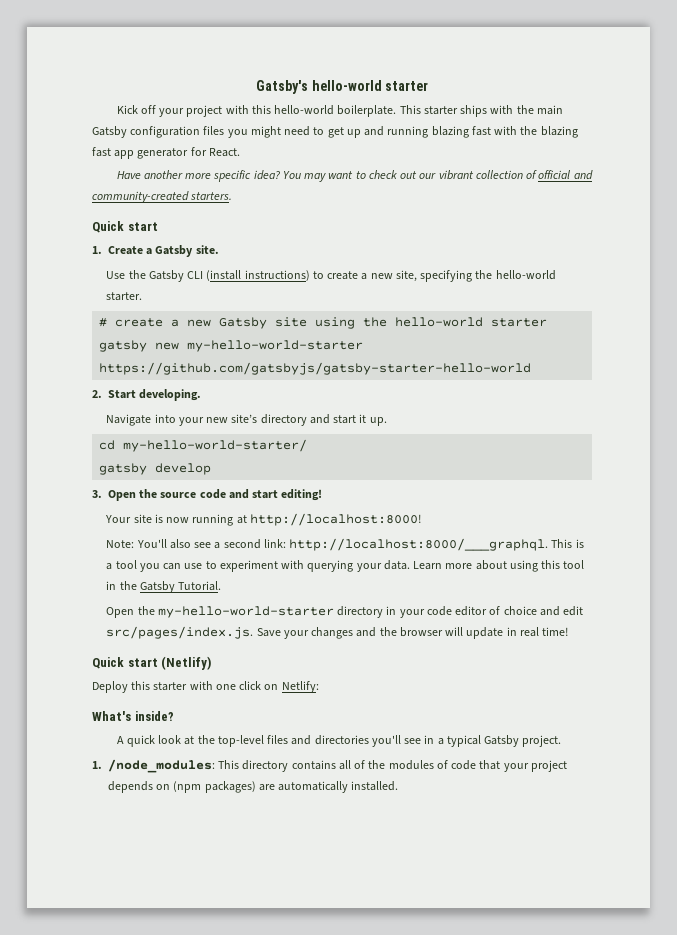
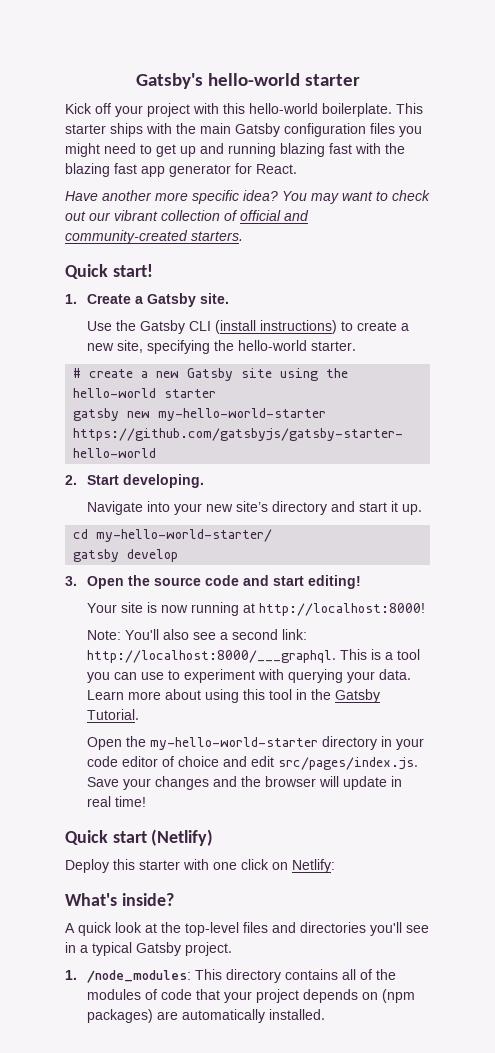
  You may want to check out our vibrant collection of official and community-created starters.
- Quick start
+ Quick start!

